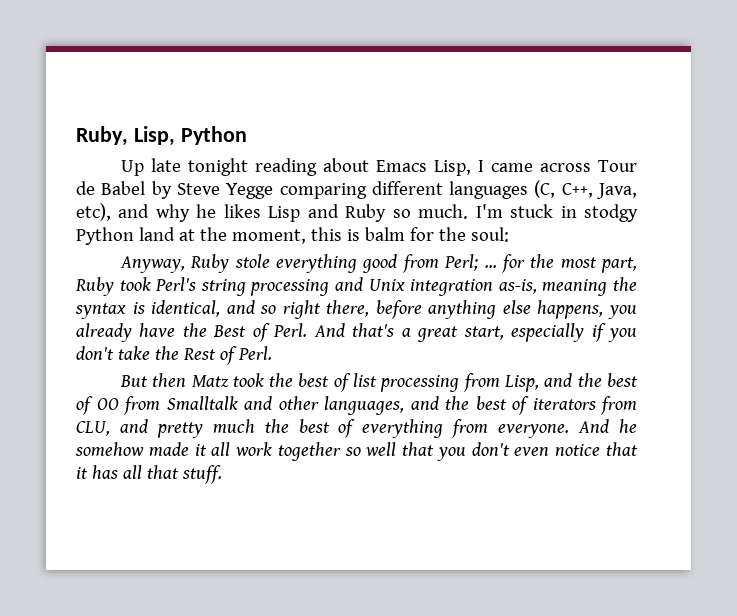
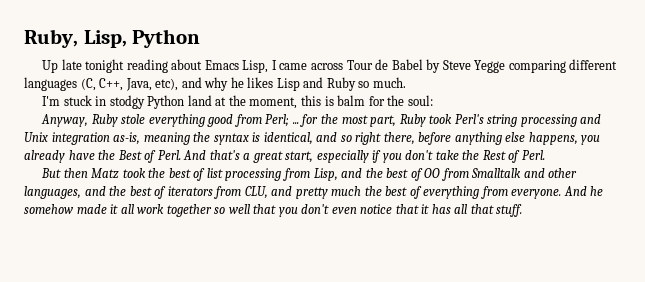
- Up late tonight reading about Emacs Lisp, I came across Tour de Babel by Steve Yegge comparing different languages (C, C++, Java, etc), and why he likes Lisp and Ruby so much. I'm stuck in stodgy Python land at the moment, this is balm for the soul:
+ Up late tonight reading about Emacs Lisp, I came across Tour de Babel by Steve Yegge comparing different languages (C, C++, Java, etc), and why he likes Lisp and Ruby so much.
+ I'm stuck in stodgy Python land at the moment, this is balm for the soul:

